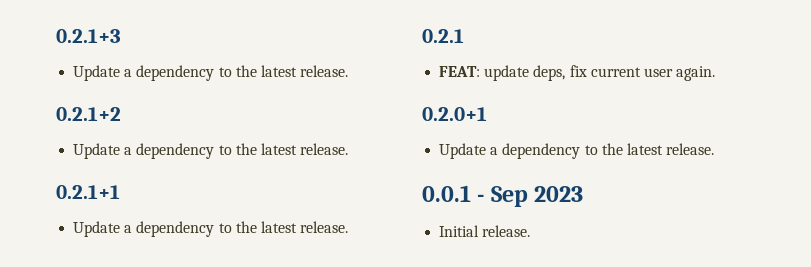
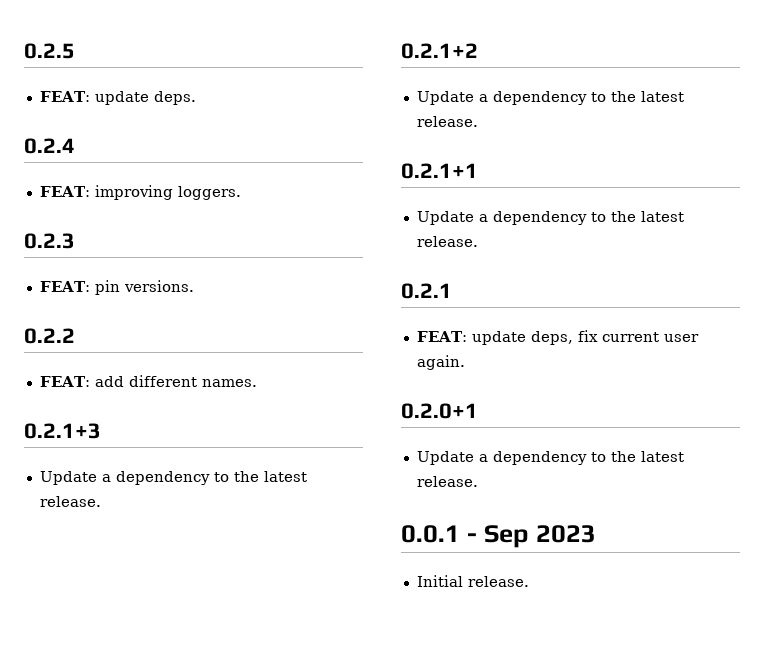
+ 0.2.5
+ FEAT: update deps.
+ 0.2.4
+ FEAT: improving loggers.
+ 0.2.3
+ FEAT: pin versions.
+ 0.2.2
+ FEAT: add different names.

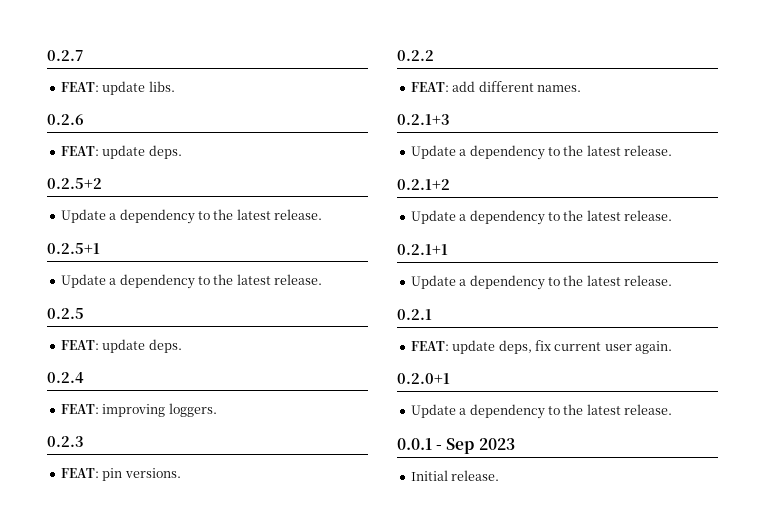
+ 0.2.7
+ FEAT: update libs.
+ 0.2.6
+ FEAT: update deps.
+ 0.2.5+2
+ Update a dependency to the latest release.
+ 0.2.5+1
+ Update a dependency to the latest release.

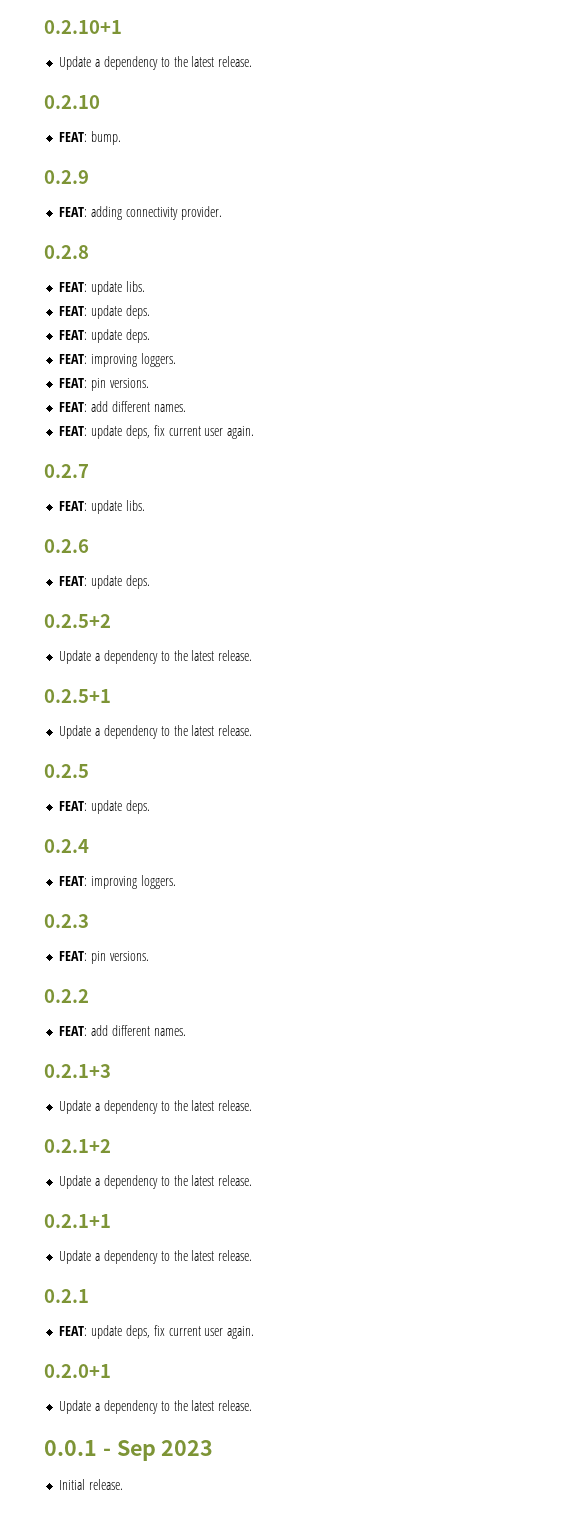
+ 0.2.10+1
+ Update a dependency to the latest release.
+ 0.2.10
+ FEAT: bump.
+ 0.2.9
+ FEAT: adding connectivity provider.
+ 0.2.8
+ FEAT: update libs.
+ FEAT: update deps.
+ FEAT: update deps.
+ FEAT: improving loggers.
+ FEAT: pin versions.
+ FEAT: add different names.
+ FEAT: update deps, fix current user again.

